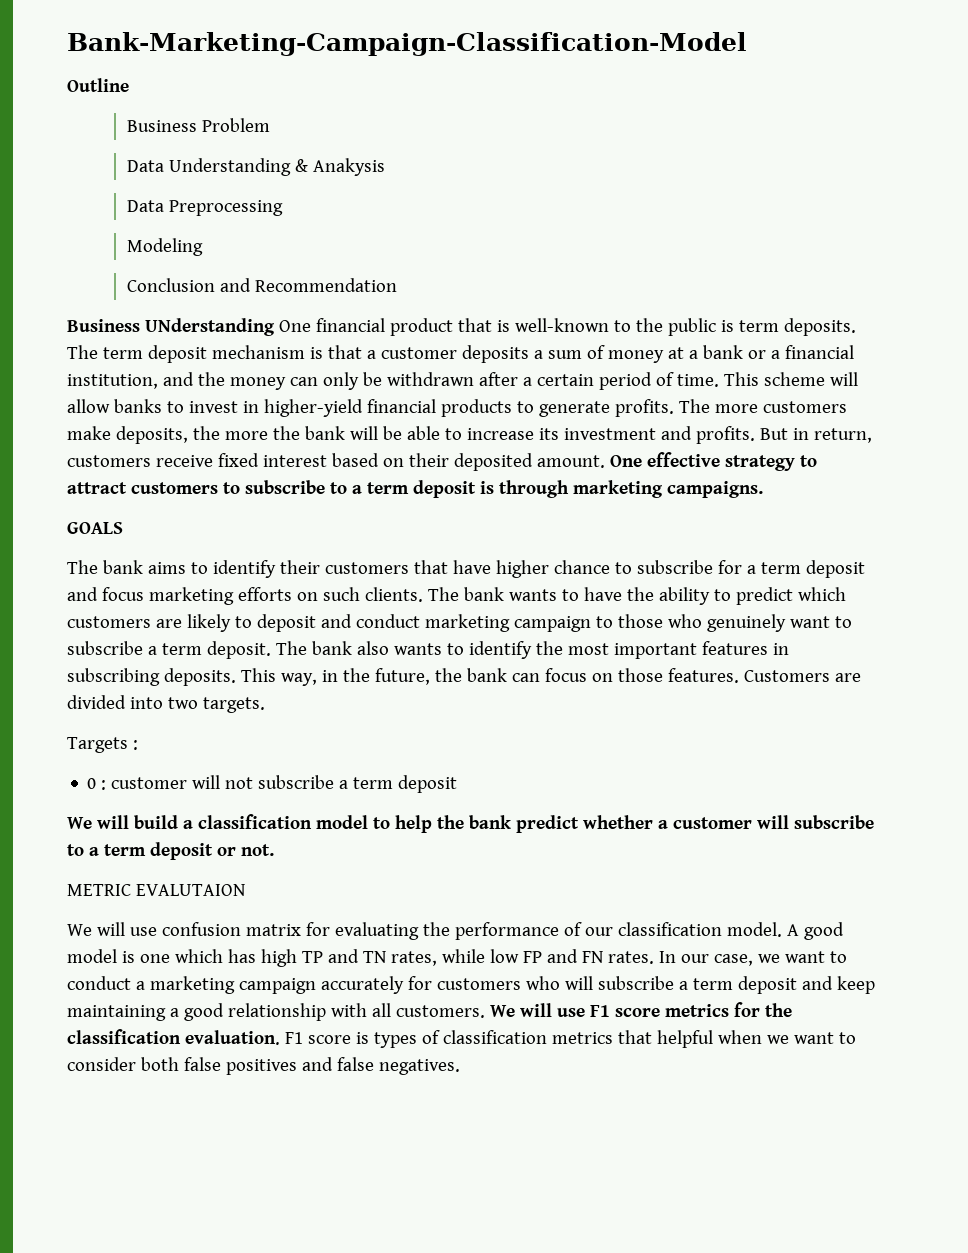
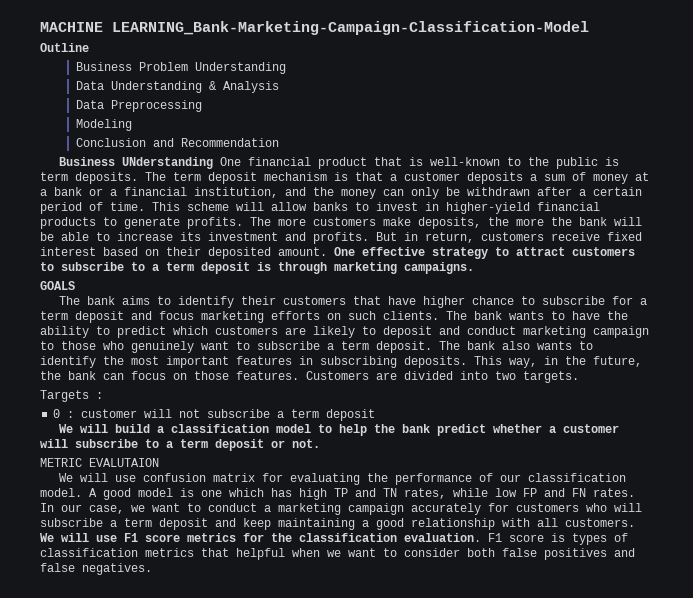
- Bank-Marketing-Campaign-Classification-Model
+ MACHINE LEARNING_Bank-Marketing-Campaign-Classification-Model
- Business Problem
+ Business Problem Understanding
- Data Understanding & Anakysis
+ Data Understanding & Analysis

